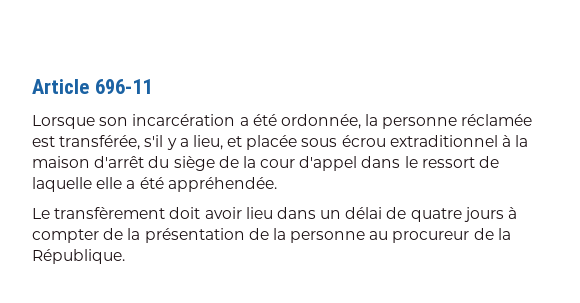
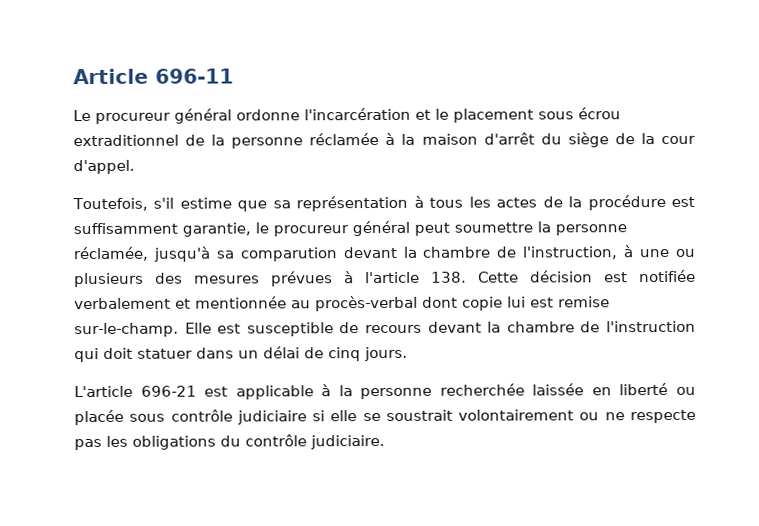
- Lorsque son incarcération a été ordonnée, la personne réclamée est transférée, s'il y a lieu, et placée sous écrou extraditionnel à la maison d'arrêt du siège de la cour d'appel dans le ressort de laquelle elle a été appréhendée.
- Le transfèrement doit avoir lieu dans un délai de quatre jours à compter de la présentation de la personne au procureur de la République.
+ Le procureur général ordonne l'incarcération et le placement sous écrou extraditionnel de la personne réclamée à la maison d'arrêt du siège de la cour d'appel.
+ Toutefois, s'il estime que sa représentation à tous les actes de la procédure est suffisamment garantie, le procureur général peut soumettre la personne réclamée, jusqu'à sa comparution devant la chambre de l'instruction, à une ou plusieurs des mesures prévues à l'article 138. Cette décision est notifiée verbalement et mentionnée au procès-verbal dont copie lui est remise sur-le-champ. Elle est susceptible de recours devant la chambre de l'instruction qui doit statuer dans un délai de cinq jours.
+ L'article 696-21 est applicable à la personne recherchée laissée en liberté ou placée sous contrôle judiciaire si elle se soustrait volontairement ou ne respecte pas les obligations du contrôle judiciaire.

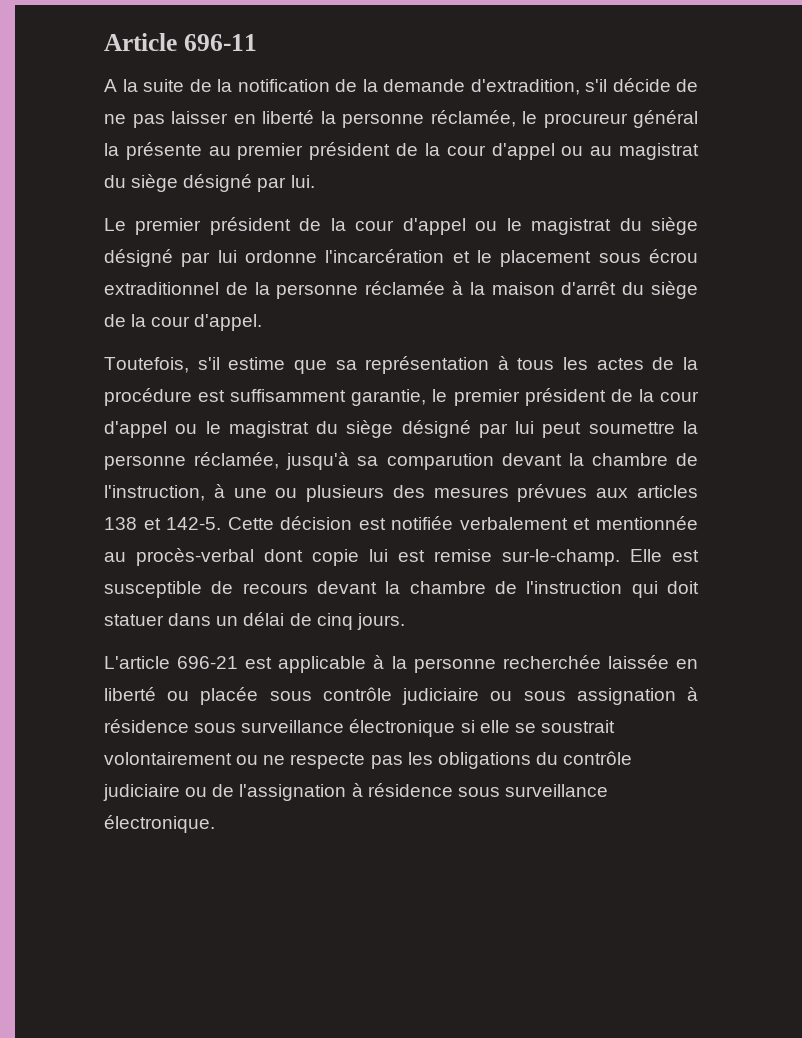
- Le procureur général ordonne l'incarcération et le placement sous écrou extraditionnel de la personne réclamée à la maison d'arrêt du siège de la cour d'appel.
+ A la suite de la notification de la demande d'extradition, s'il décide de ne pas laisser en liberté la personne réclamée, le procureur général la présente au premier président de la cour d'appel ou au magistrat du siège désigné par lui.
+ Le premier président de la cour d'appel ou le magistrat du siège désigné par lui ordonne l'incarcération et le placement sous écrou extraditionnel de la personne réclamée à la maison d'arrêt du siège de la cour d'appel.
- Toutefois, s'il estime que sa représentation à tous les actes de la procédure est suffisamment garantie, le procureur général peut soumettre la personne réclamée, jusqu'à sa comparution devant la chambre de l'instruction, à une ou plusieurs des mesures prévues à l'article 138. Cette décision est notifiée verbalement et mentionnée au procès-verbal dont copie lui est remise sur-le-champ.
+ Toutefois, s'il estime que sa représentation à tous les actes de la procédure est suffisamment garantie, le premier président de la cour d'appel ou le magistrat du siège désigné par lui peut soumettre la personne réclamée, jusqu'à sa comparution devant la chambre de l'instruction, à une ou plusieurs des mesures prévues aux articles 138 et 142-5. Cette décision est notifiée verbalement et mentionnée au procès-verbal dont copie lui est remise sur-le-champ.
- L'article 696-21 est applicable à la personne recherchée laissée en liberté ou placée sous contrôle judiciaire si elle se soustrait volontairement ou ne respecte pas les obligations du contrôle judiciaire.
+ L'article 696-21 est applicable à la personne recherchée laissée en liberté ou placée sous contrôle judiciaire ou sous assignation à résidence sous surveillance électronique si elle se soustrait volontairement ou ne respecte pas les obligations du contrôle judiciaire ou de l'assignation à résidence sous surveillance électronique.

